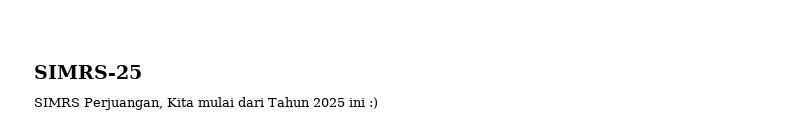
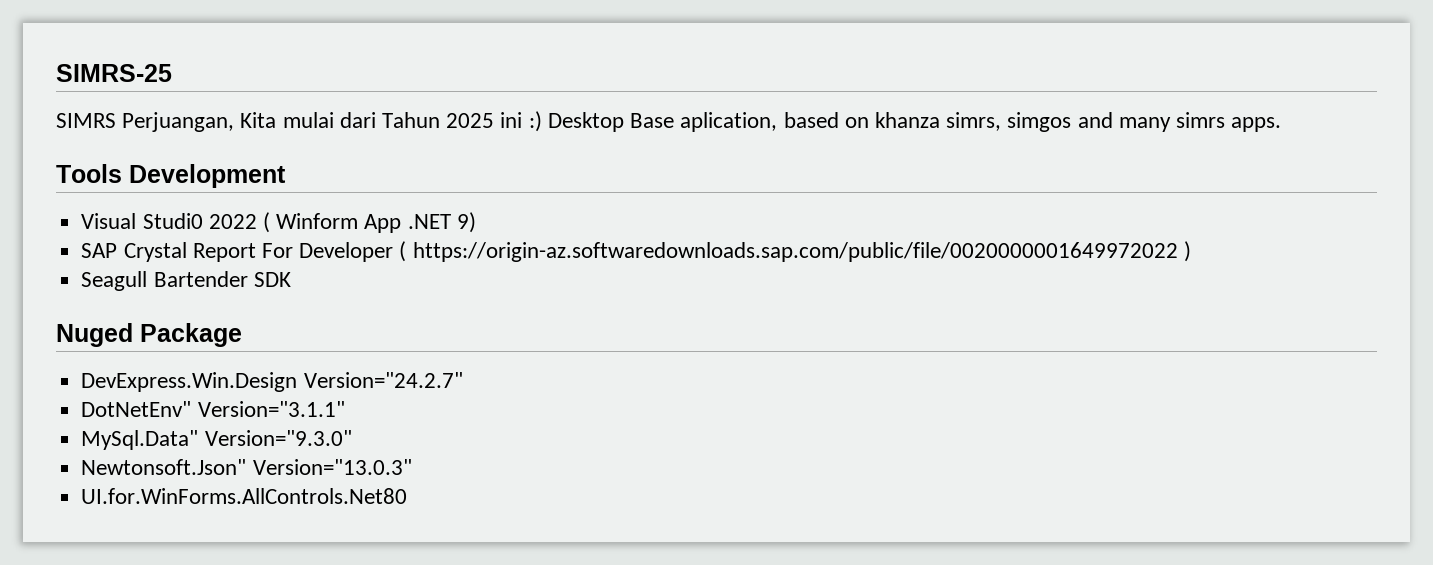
- SIMRS Perjuangan, Kita mulai dari Tahun 2025 ini :)
+ SIMRS Perjuangan, Kita mulai dari Tahun 2025 ini :) Desktop Base aplication, based on khanza simrs, simgos and many simrs apps.
+ Tools Development
+ Visual Studi0 2022 ( Winform App .NET 9)
+ SAP Crystal Report For Developer ( https://origin-az.softwaredownloads.sap.com/public/file/0020000001649972022 )
+ Seagull Bartender SDK
+ Nuged Package
+ DevExpress.Win.Design Version="24.2.7"
+ DotNetEnv" Version="3.1.1"
+ MySql.Data" Version="9.3.0"
+ Newtonsoft.Json" Version="13.0.3"
+ UI.for.WinForms.AllControls.Net80

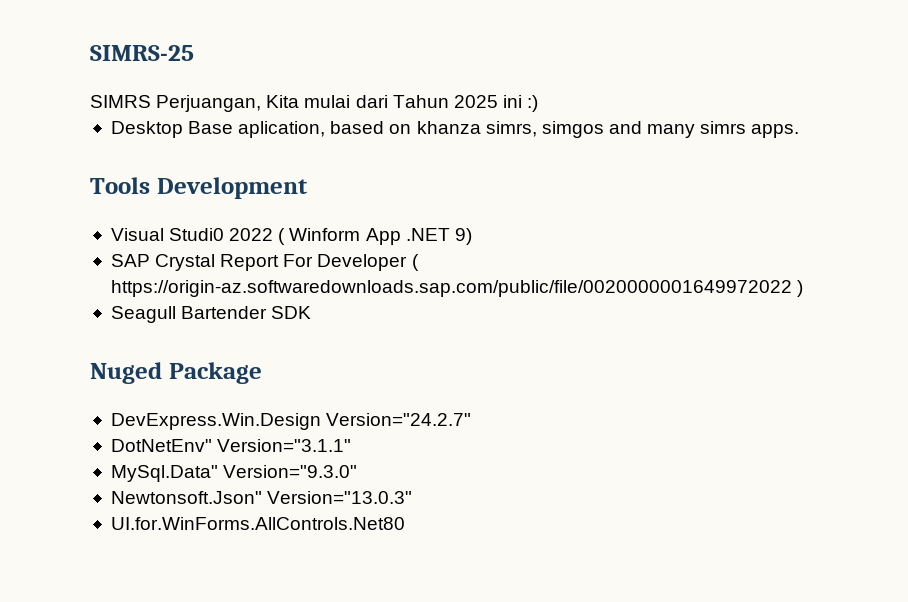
- SIMRS Perjuangan, Kita mulai dari Tahun 2025 ini :) Desktop Base aplication, based on khanza simrs, simgos and many simrs apps.
+ SIMRS Perjuangan, Kita mulai dari Tahun 2025 ini :)
+ Desktop Base aplication, based on khanza simrs, simgos and many simrs apps.

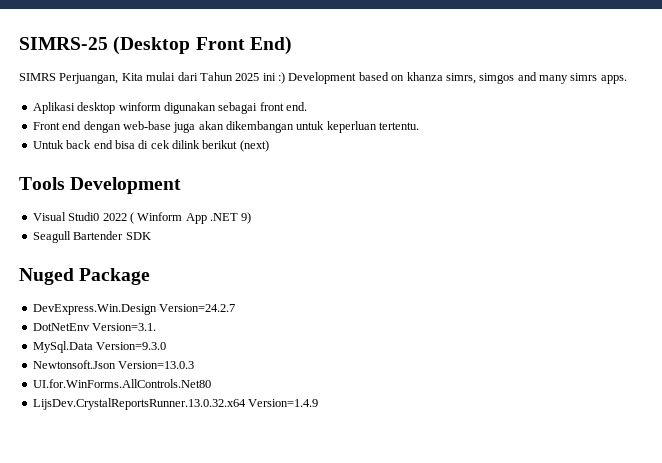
- SIMRS-25
+ SIMRS-25 (Desktop Front End)
- SIMRS Perjuangan, Kita mulai dari Tahun 2025 ini :)
- Desktop Base aplication, based on khanza simrs, simgos and many simrs apps.
+ SIMRS Perjuangan, Kita mulai dari Tahun 2025 ini :) Development based on khanza simrs, simgos and many simrs apps.
+ Aplikasi desktop winform digunakan sebagai front end.
+ Front end dengan web-base juga akan dikembangan untuk keperluan tertentu.
+ Untuk back end bisa di cek dilink berikut (next)
- SAP Crystal Report For Developer ( https://origin-az.softwaredownloads.sap.com/public/file/0020000001649972022 )
- DevExpress.Win.Design Version="24.2.7"
- DotNetEnv" Version="3.1.1"
- MySql.Data" Version="9.3.0"
- Newtonsoft.Json" Version="13.0.3"
+ DevExpress.Win.Design Version=24.2.7
+ DotNetEnv Version=3.1.
+ MySql.Data Version=9.3.0
+ Newtonsoft.Json Version=13.0.3
+ LijsDev.CrystalReportsRunner.13.0.32.x64 Version=1.4.9

